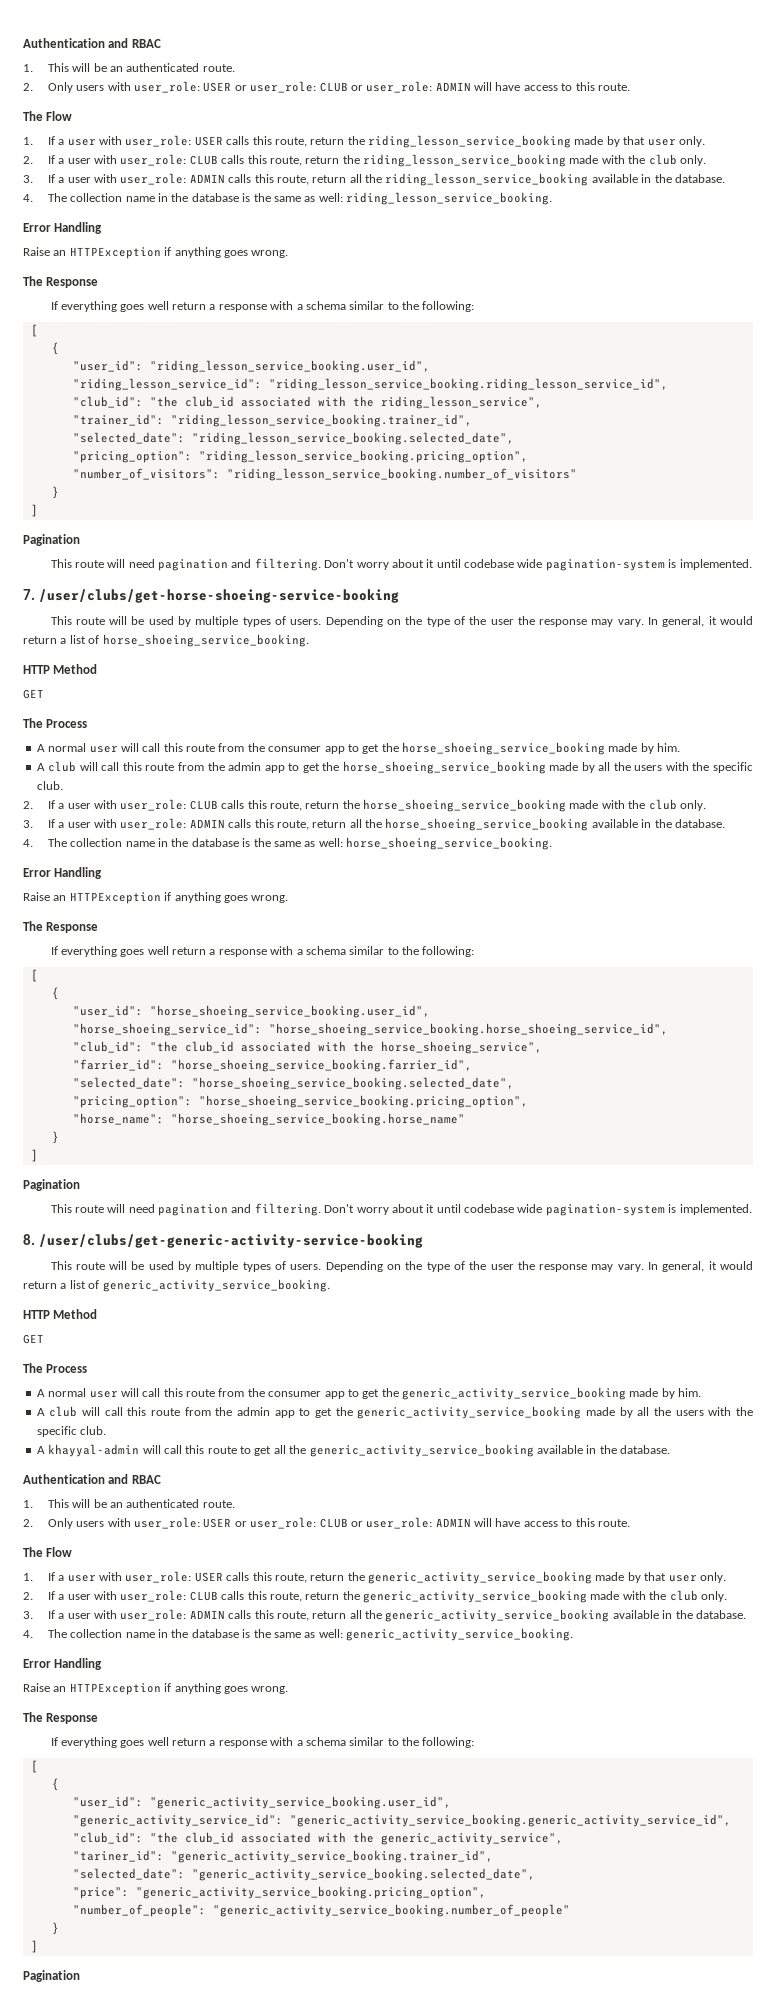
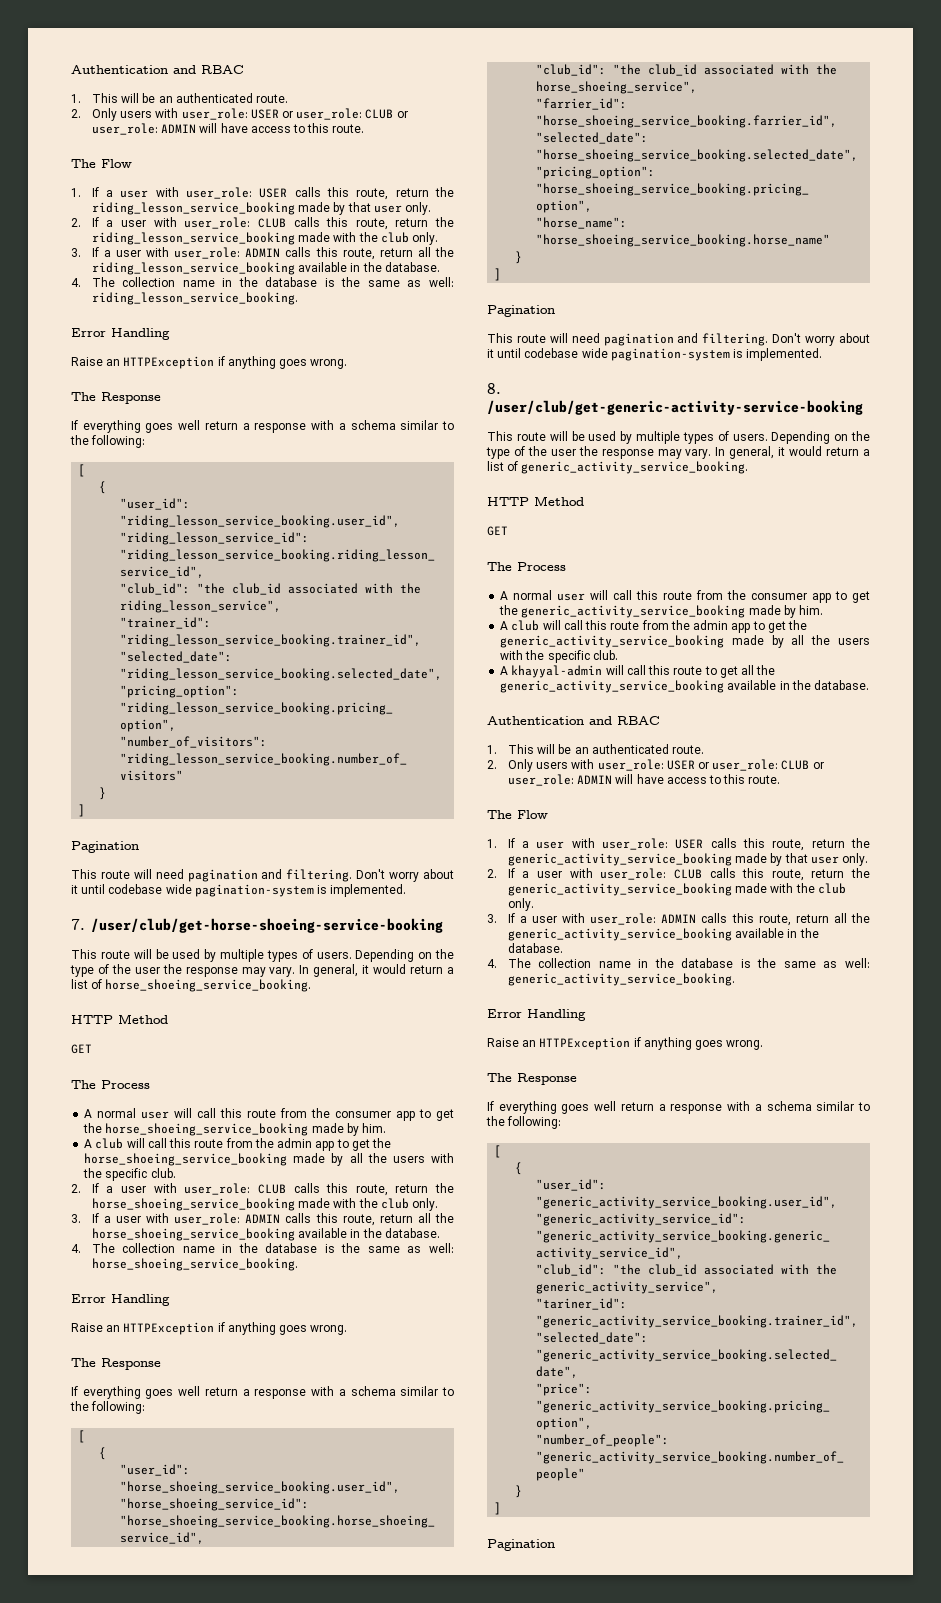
- 7. /user/clubs/get-horse-shoeing-service-booking
+ 7. /user/club/get-horse-shoeing-service-booking
- 8. /user/clubs/get-generic-activity-service-booking
+ 8. /user/club/get-generic-activity-service-booking

